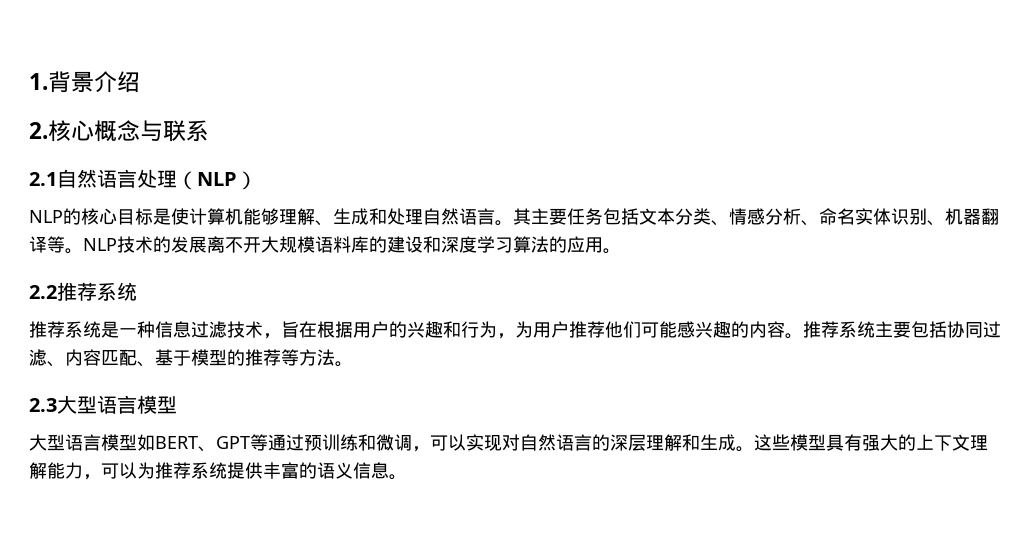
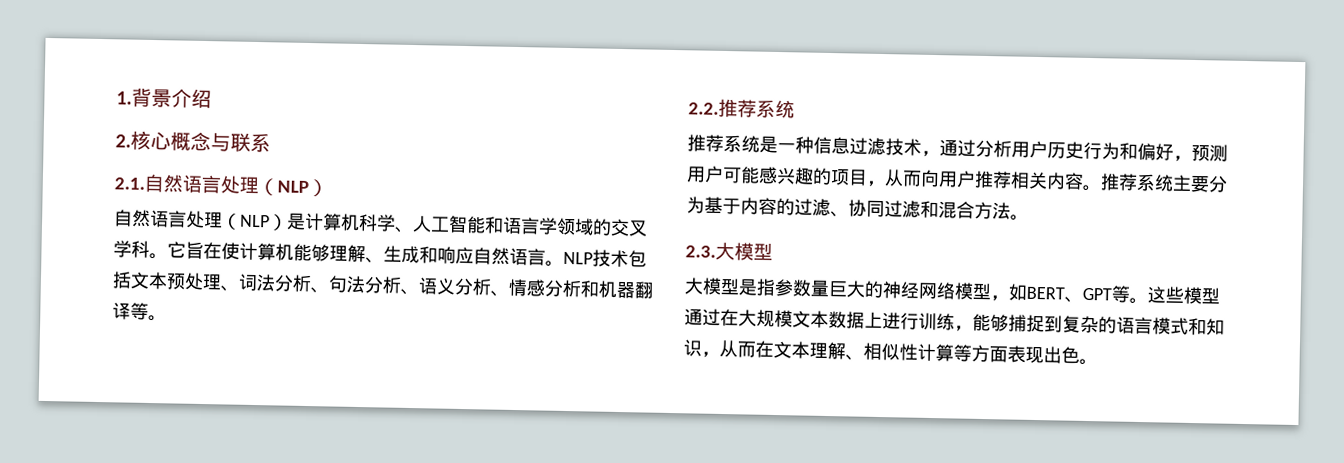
- 2.1自然语言处理（NLP）
+ 2.1.自然语言处理（NLP）
- NLP的核心目标是使计算机能够理解、生成和处理自然语言。
+ 自然语言处理（NLP）是计算机科学、人工智能和语言学领域的交叉学科。它旨在使计算机能够理解、生成和响应自然语言。
- 其主要任务包括文本分类、情感分析、命名实体识别、机器翻译等。NLP技术的发展离不开大规模语料库的建设和深度学习算法的应用。
- 2.2推荐系统
+ NLP技术包括文本预处理、词法分析、句法分析、语义分析、情感分析和机器翻译等。
+ 2.2.推荐系统
- 推荐系统是一种信息过滤技术，旨在根据用户的兴趣和行为，为用户推荐他们可能感兴趣的内容。
+ 推荐系统是一种信息过滤技术，通过分析用户历史行为和偏好，预测用户可能感兴趣的项目，从而向用户推荐相关内容。
- 推荐系统主要包括协同过滤、内容匹配、基于模型的推荐等方法。
+ 推荐系统主要分为基于内容的过滤、协同过滤和混合方法。
- 2.3大型语言模型
+ 2.3.大模型
- 大型语言模型如BERT、GPT等通过预训练和微调，可以实现对自然语言的深层理解和生成。这些模型具有强大的上下文理解能力，可以为推荐系统提供丰富的语义信息。
+ 大模型是指参数量巨大的神经网络模型，如BERT、GPT等。这些模型通过在大规模文本数据上进行训练，能够捕捉到复杂的语言模式和知识，从而在文本理解、相似性计算等方面表现出色。

